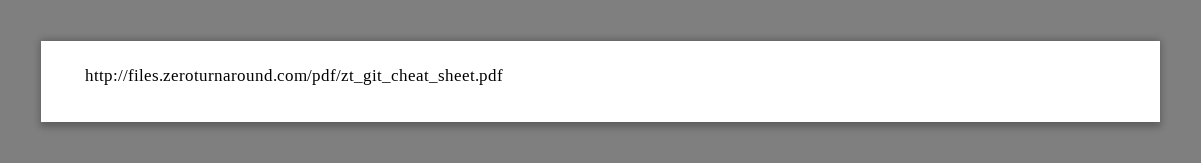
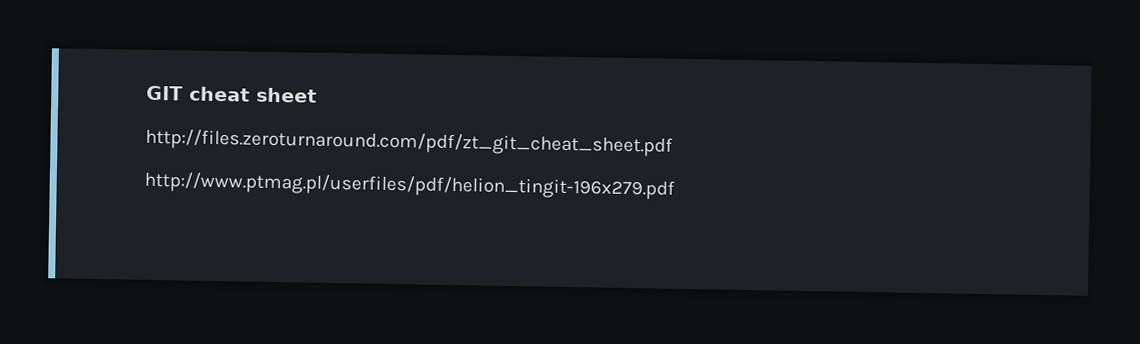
+ GIT cheat sheet
+ http://www.ptmag.pl/userfiles/pdf/helion_tingit-196x279.pdf

